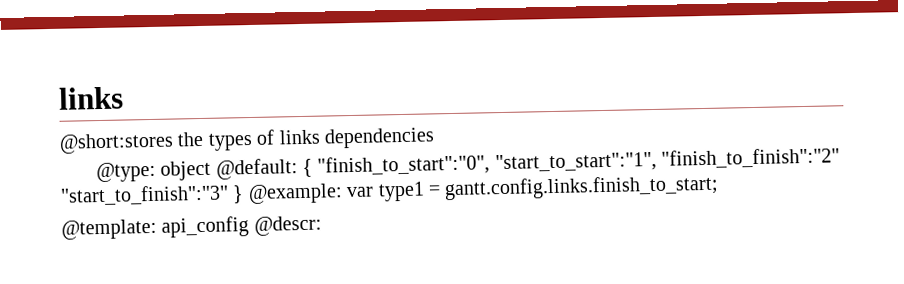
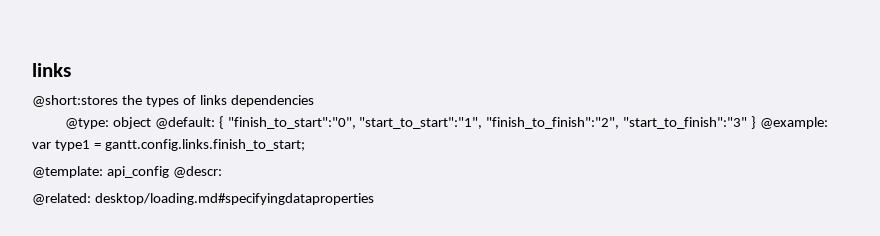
- @type: object @default: { "finish_to_start":"0", "start_to_start":"1", "finish_to_finish":"2" "start_to_finish":"3" } @example: var type1 = gantt.config.links.finish_to_start;
+ @type: object @default: { "finish_to_start":"0", "start_to_start":"1", "finish_to_finish":"2", "start_to_finish":"3" } @example: var type1 = gantt.config.links.finish_to_start;
+ @related: desktop/loading.md#specifyingdataproperties

